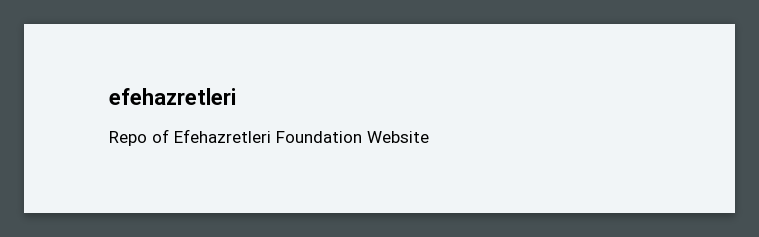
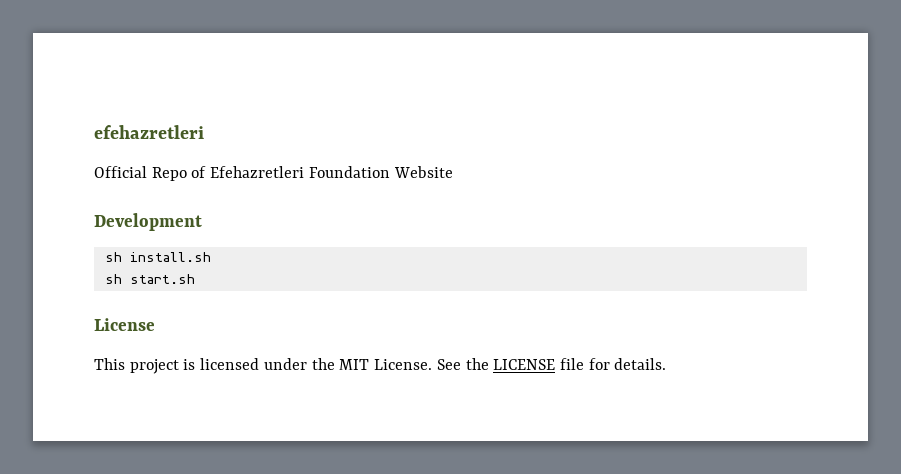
- Repo of Efehazretleri Foundation Website
+ Official Repo of Efehazretleri Foundation Website
+ Development
+ sh install.sh
+ sh start.sh
+ License
+ This project is licensed under the MIT License. See the LICENSE file for details.

